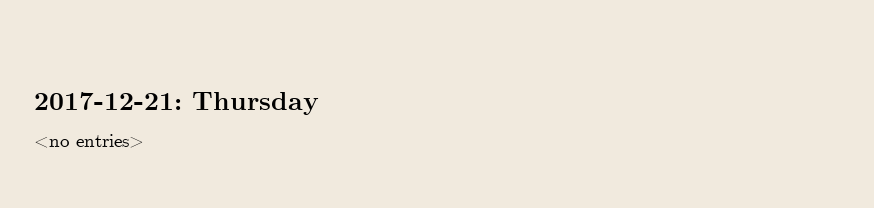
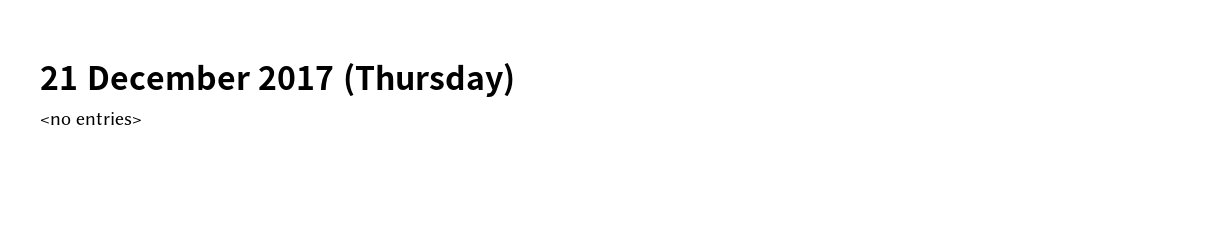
- 2017-12-21: Thursday
+ 21 December 2017 (Thursday)

